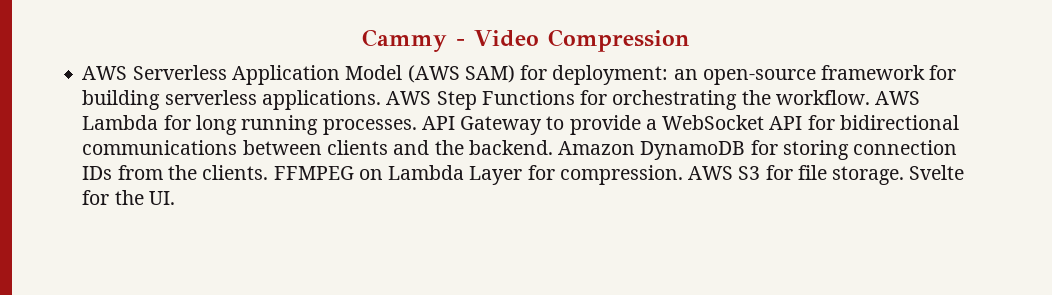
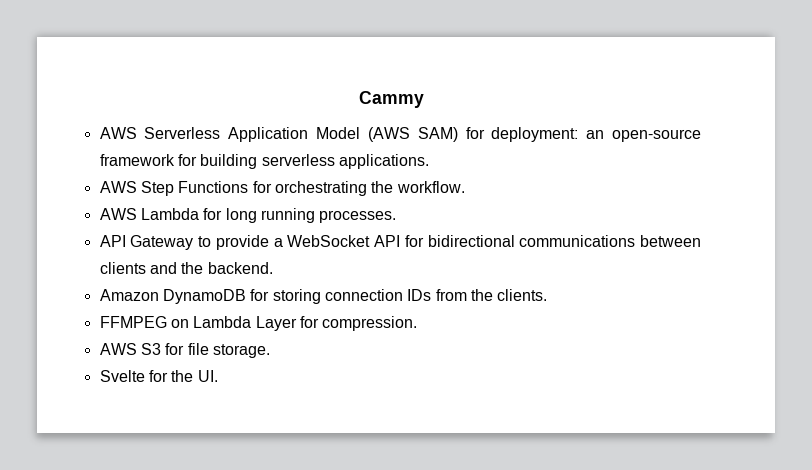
- Cammy - Video Compression
+ Cammy
- an open-source framework for building serverless applications. AWS Step Functions for orchestrating the workflow. AWS Lambda for long running processes. API Gateway to provide a WebSocket API for bidirectional communications between clients and the backend. Amazon DynamoDB for storing connection IDs from the clients. FFMPEG on Lambda Layer for compression. AWS S3 for file storage. Svelte for the UI.
+ an open-source framework for building serverless applications.
+ AWS Step Functions for orchestrating the workflow.
+ AWS Lambda for long running processes.
+ API Gateway to provide a WebSocket API for bidirectional communications between clients and the backend.
+ Amazon DynamoDB for storing connection IDs from the clients.
+ FFMPEG on Lambda Layer for compression.
+ AWS S3 for file storage.
+ Svelte for the UI.

